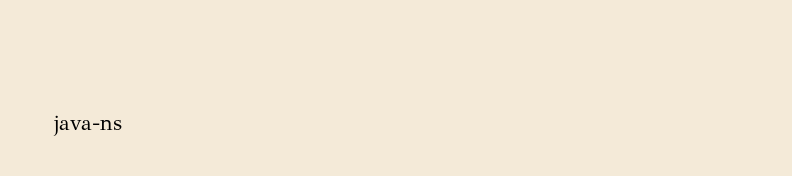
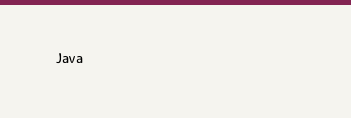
- java-ns
+ Java

